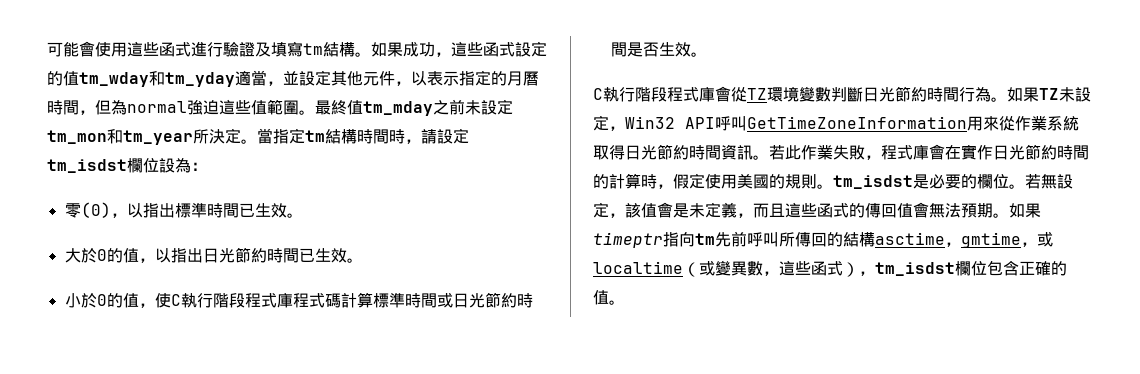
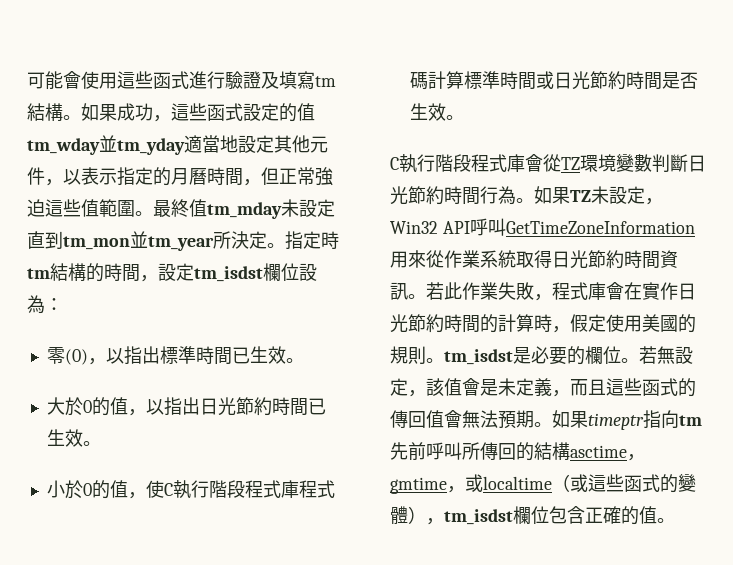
- 如果成功，這些函式設定的值tm_wday和tm_yday適當，並設定其他元件，以表示指定的月曆時間，但為normal強迫這些值範圍。
+ 如果成功，這些函式設定的值tm_wday並tm_yday適當地設定其他元件，以表示指定的月曆時間，但正常強迫這些值範圍。
- 最終值tm_mday之前未設定tm_mon和tm_year所決定。
+ 最終值tm_mday未設定直到tm_mon並tm_year所決定。
- 當指定tm結構時間時，請設定tm_isdst欄位設為：
+ 指定時tm結構的時間，設定tm_isdst欄位設為：
- 如果timeptr指向tm先前呼叫所傳回的結構asctime，gmtime，或localtime（或變異數，這些函式），tm_isdst欄位包含正確的值。
+ 如果timeptr指向tm先前呼叫所傳回的結構asctime，gmtime，或localtime（或這些函式的變體），tm_isdst欄位包含正確的值。

